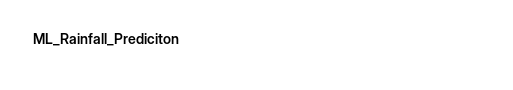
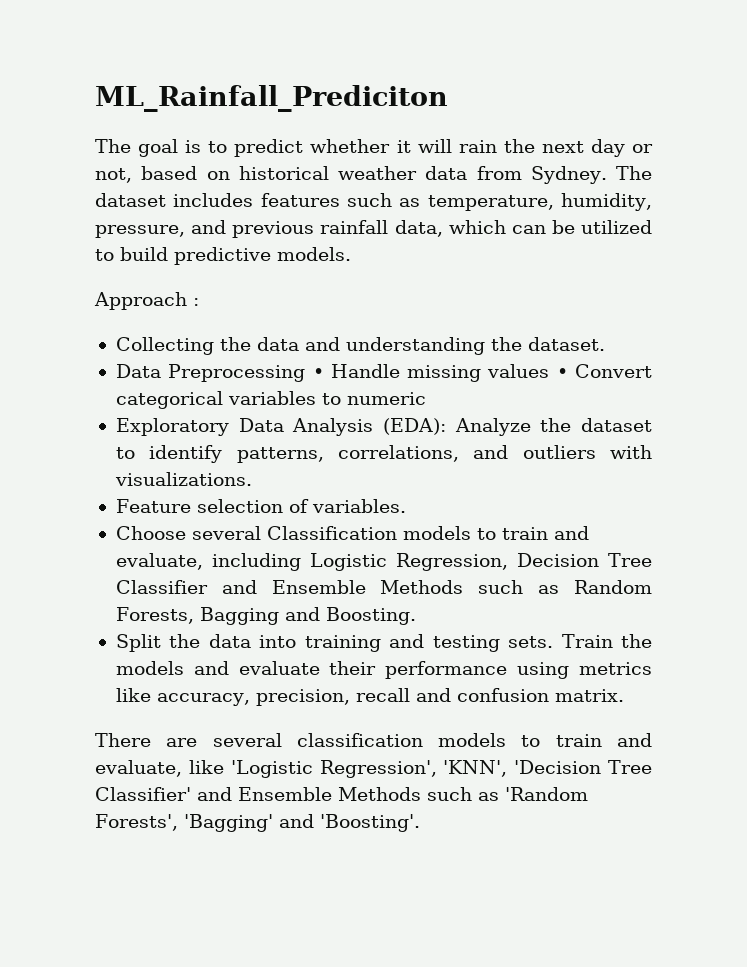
+ The goal is to predict whether it will rain the next day or not, based on historical weather data from Sydney. The dataset includes features such as temperature, humidity, pressure, and previous rainfall data, which can be utilized to build predictive models.
+ Approach :
+ Collecting the data and understanding the dataset.
+ Data Preprocessing • Handle missing values • Convert categorical variables to numeric
+ Exploratory Data Analysis (EDA): Analyze the dataset to identify patterns, correlations, and outliers with visualizations.
+ Feature selection of variables.
+ Choose several Classification models to train and evaluate, including Logistic Regression, Decision Tree Classifier and Ensemble Methods such as Random Forests, Bagging and Boosting.
+ Split the data into training and testing sets. Train the models and evaluate their performance using metrics like accuracy, precision, recall and confusion matrix.
+ There are several classification models to train and evaluate, like 'Logistic Regression', 'KNN', 'Decision Tree Classifier' and Ensemble Methods such as 'Random Forests', 'Bagging' and 'Boosting'.

